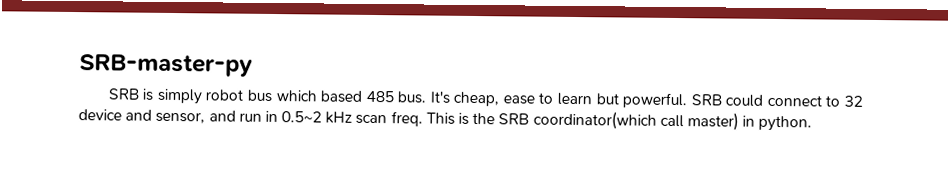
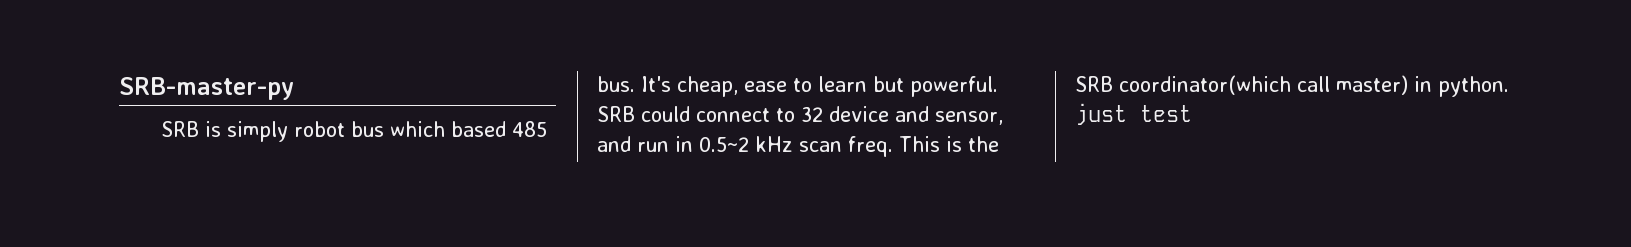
- This is the SRB coordinator(which call master) in python.
+ This is the SRB coordinator(which call master) in python. just test

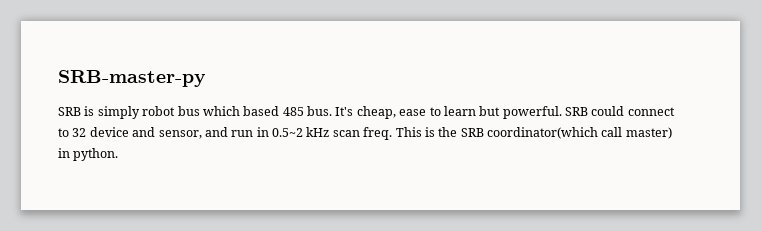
- This is the SRB coordinator(which call master) in python. just test
+ This is the SRB coordinator(which call master) in python.

